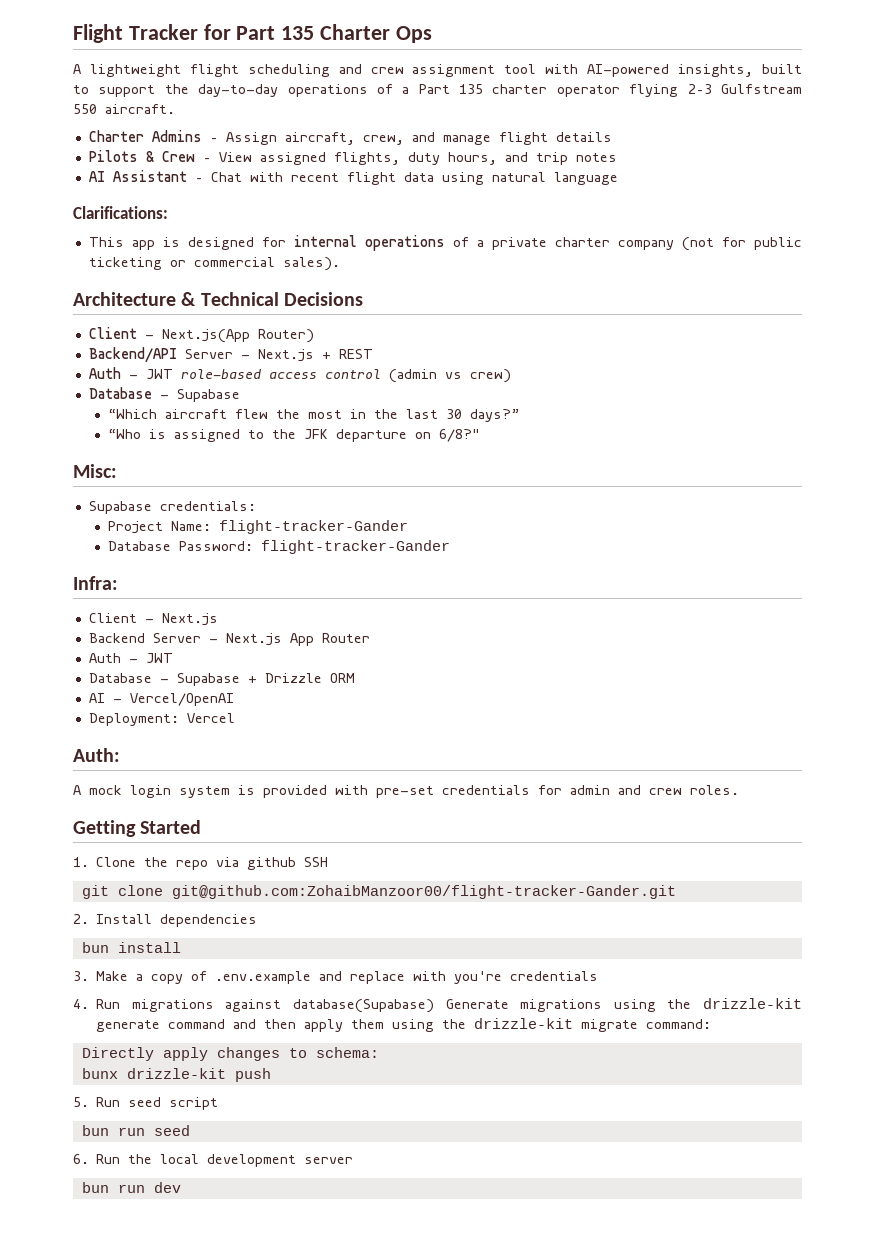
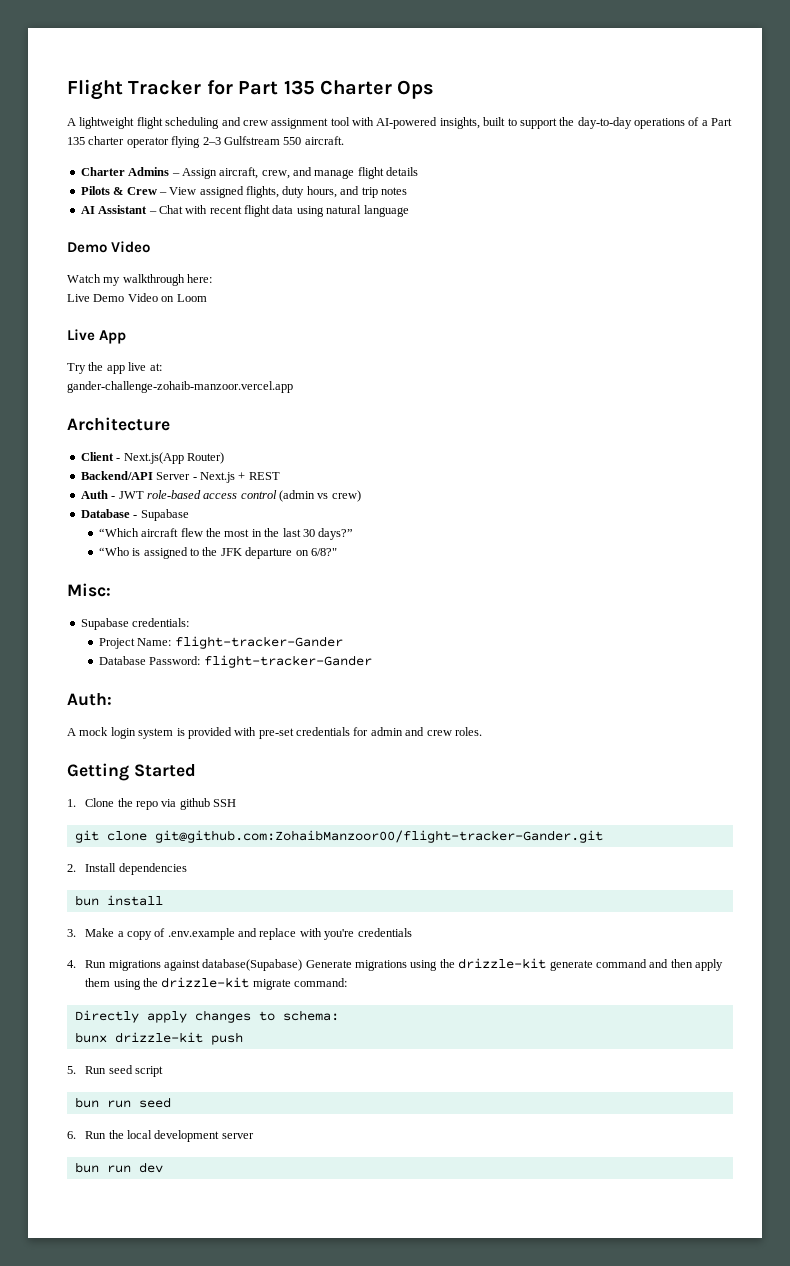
  AI Assistant – Chat with recent flight data using natural language
- Clarifications:
- This app is designed for internal operations of a private charter company (not for public ticketing or commercial sales).
- Architecture & Technical Decisions
+ Demo Video
+ Watch my walkthrough here:
+ Live Demo Video on Loom
+ Live App
+ Try the app live at:
+ gander-challenge-zohaib-manzoor.vercel.app
+ Architecture
- Infra:
- Client - Next.js
- Backend Server - Next.js App Router
- Auth - JWT
- Database - Supabase + Drizzle ORM
- AI - Vercel/OpenAI
- Deployment: Vercel

